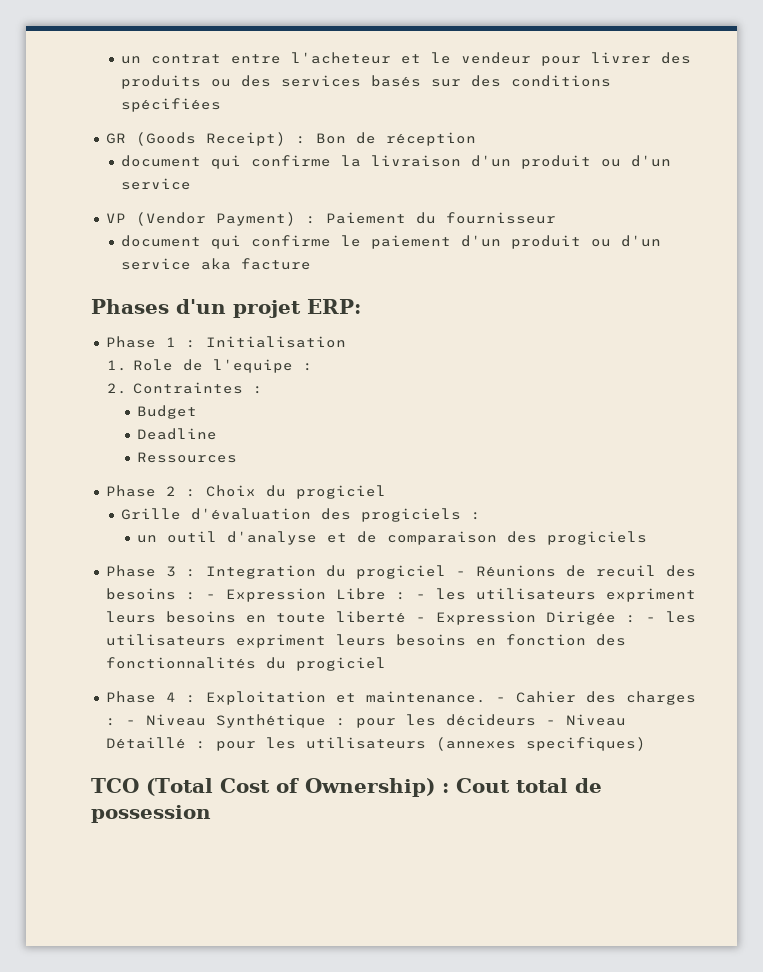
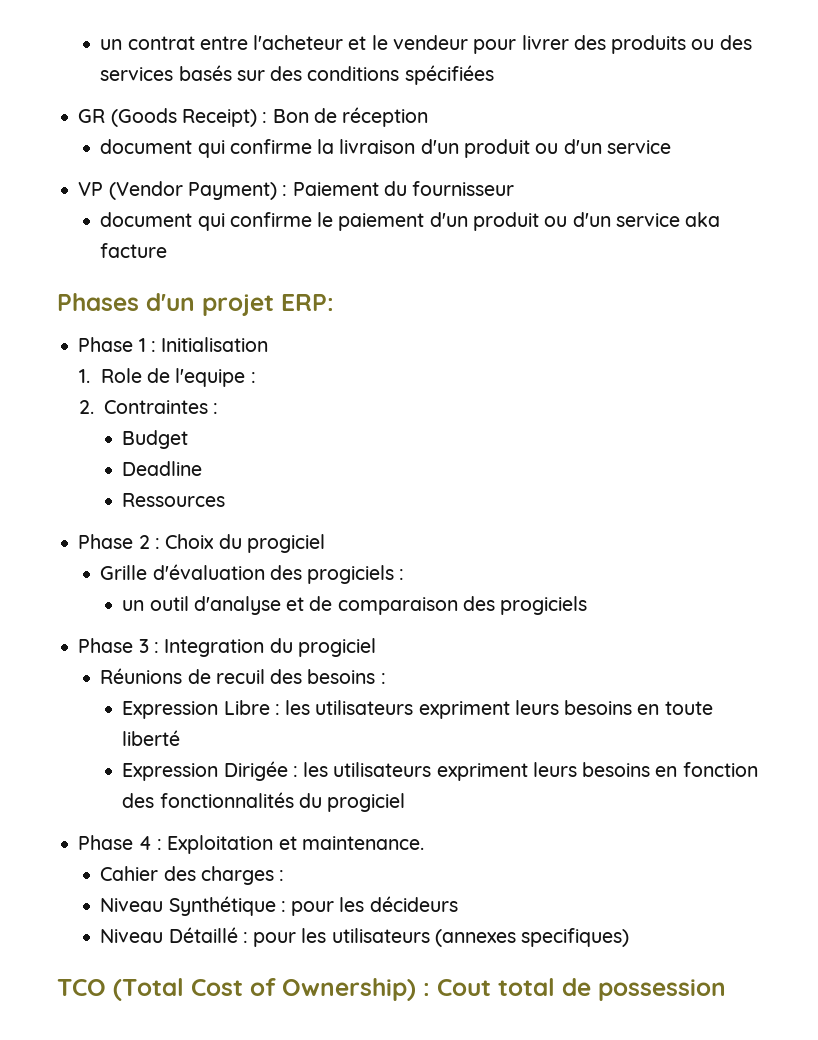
- Phase 3 : Integration du progiciel - Réunions de recuil des besoins : - Expression Libre : - les utilisateurs expriment leurs besoins en toute liberté - Expression Dirigée : - les utilisateurs expriment leurs besoins en fonction des fonctionnalités du progiciel
+ Phase 3 : Integration du progiciel
+ Réunions de recuil des besoins :
+ Expression Libre : les utilisateurs expriment leurs besoins en toute liberté
+ Expression Dirigée : les utilisateurs expriment leurs besoins en fonction des fonctionnalités du progiciel
- Phase 4 : Exploitation et maintenance. - Cahier des charges : - Niveau Synthétique : pour les décideurs - Niveau Détaillé : pour les utilisateurs (annexes specifiques)
+ Phase 4 : Exploitation et maintenance.
+ Cahier des charges :
+ Niveau Synthétique : pour les décideurs
+ Niveau Détaillé : pour les utilisateurs (annexes specifiques)

